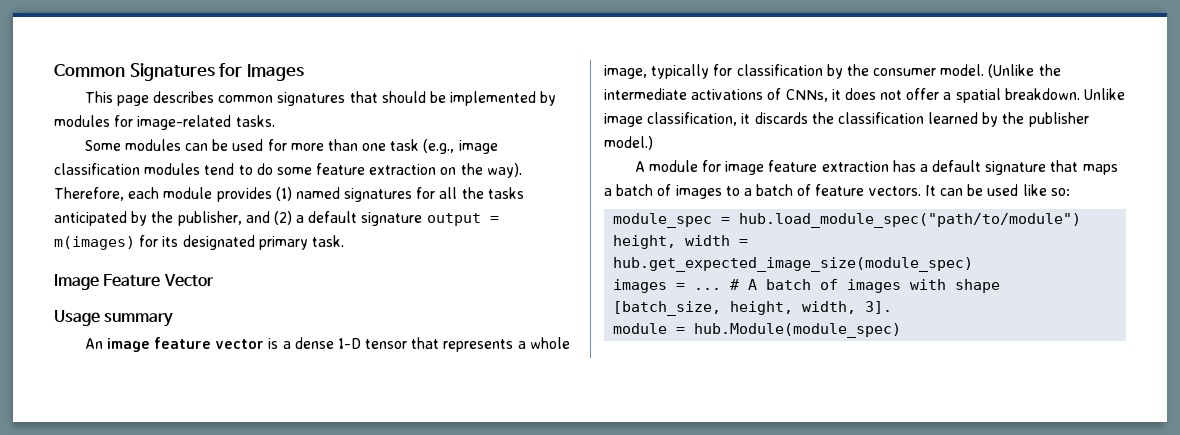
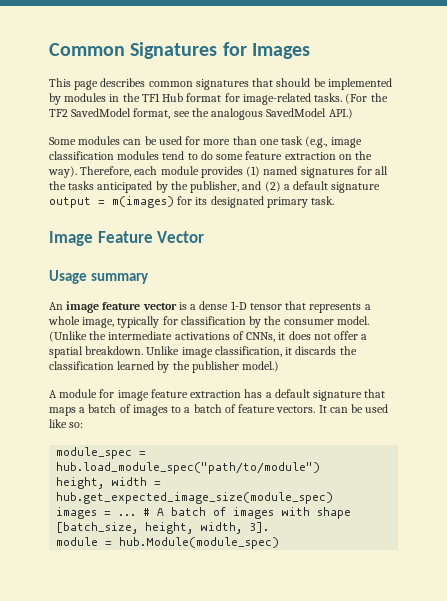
- This page describes common signatures that should be implemented by modules for image-related tasks.
+ This page describes common signatures that should be implemented by modules in the TF1 Hub format for image-related tasks. (For the TF2 SavedModel format, see the analogous SavedModel API.)

